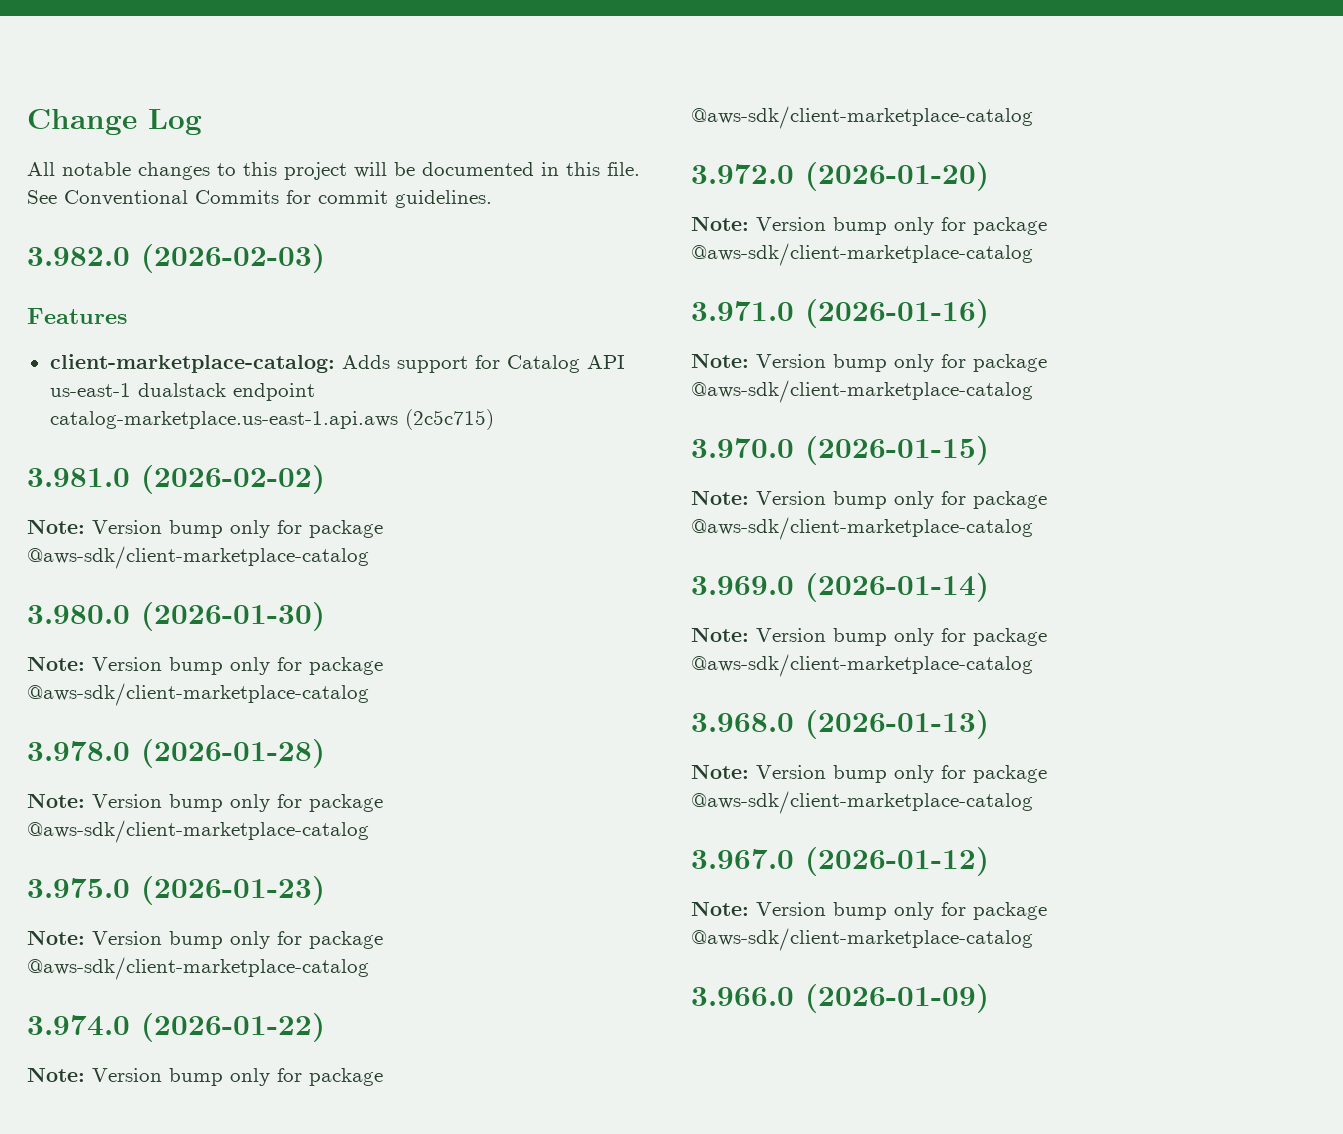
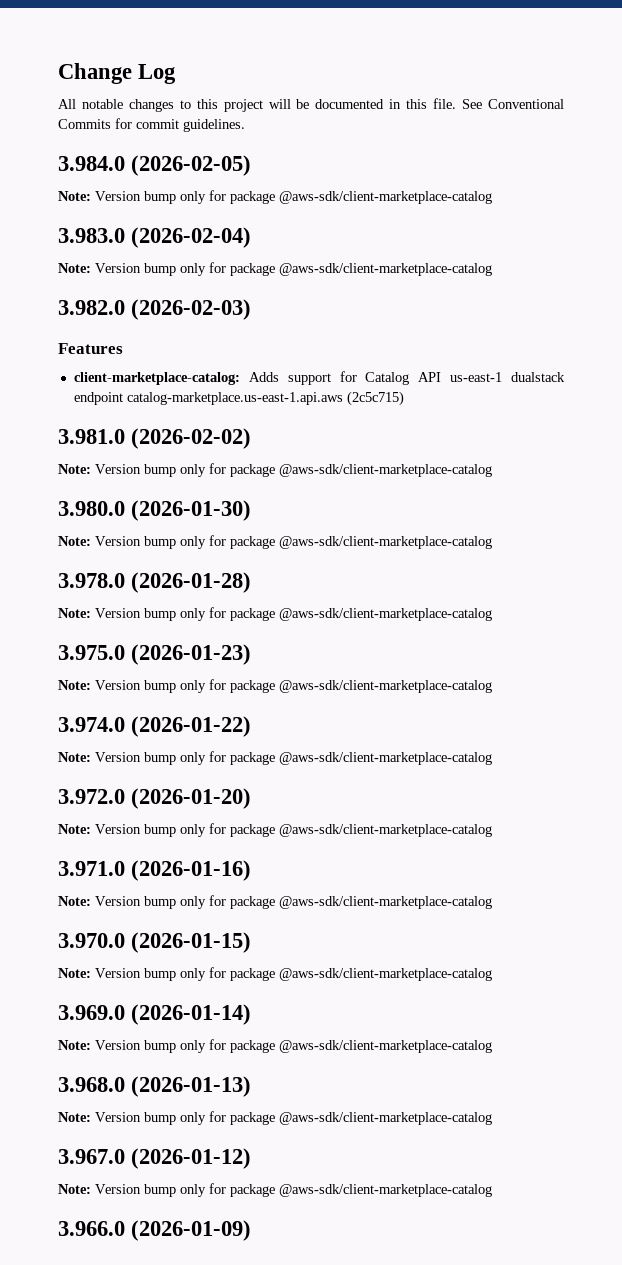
+ 3.984.0 (2026-02-05)
+ Note: Version bump only for package @aws-sdk/client-marketplace-catalog
+ 3.983.0 (2026-02-04)
+ Note: Version bump only for package @aws-sdk/client-marketplace-catalog

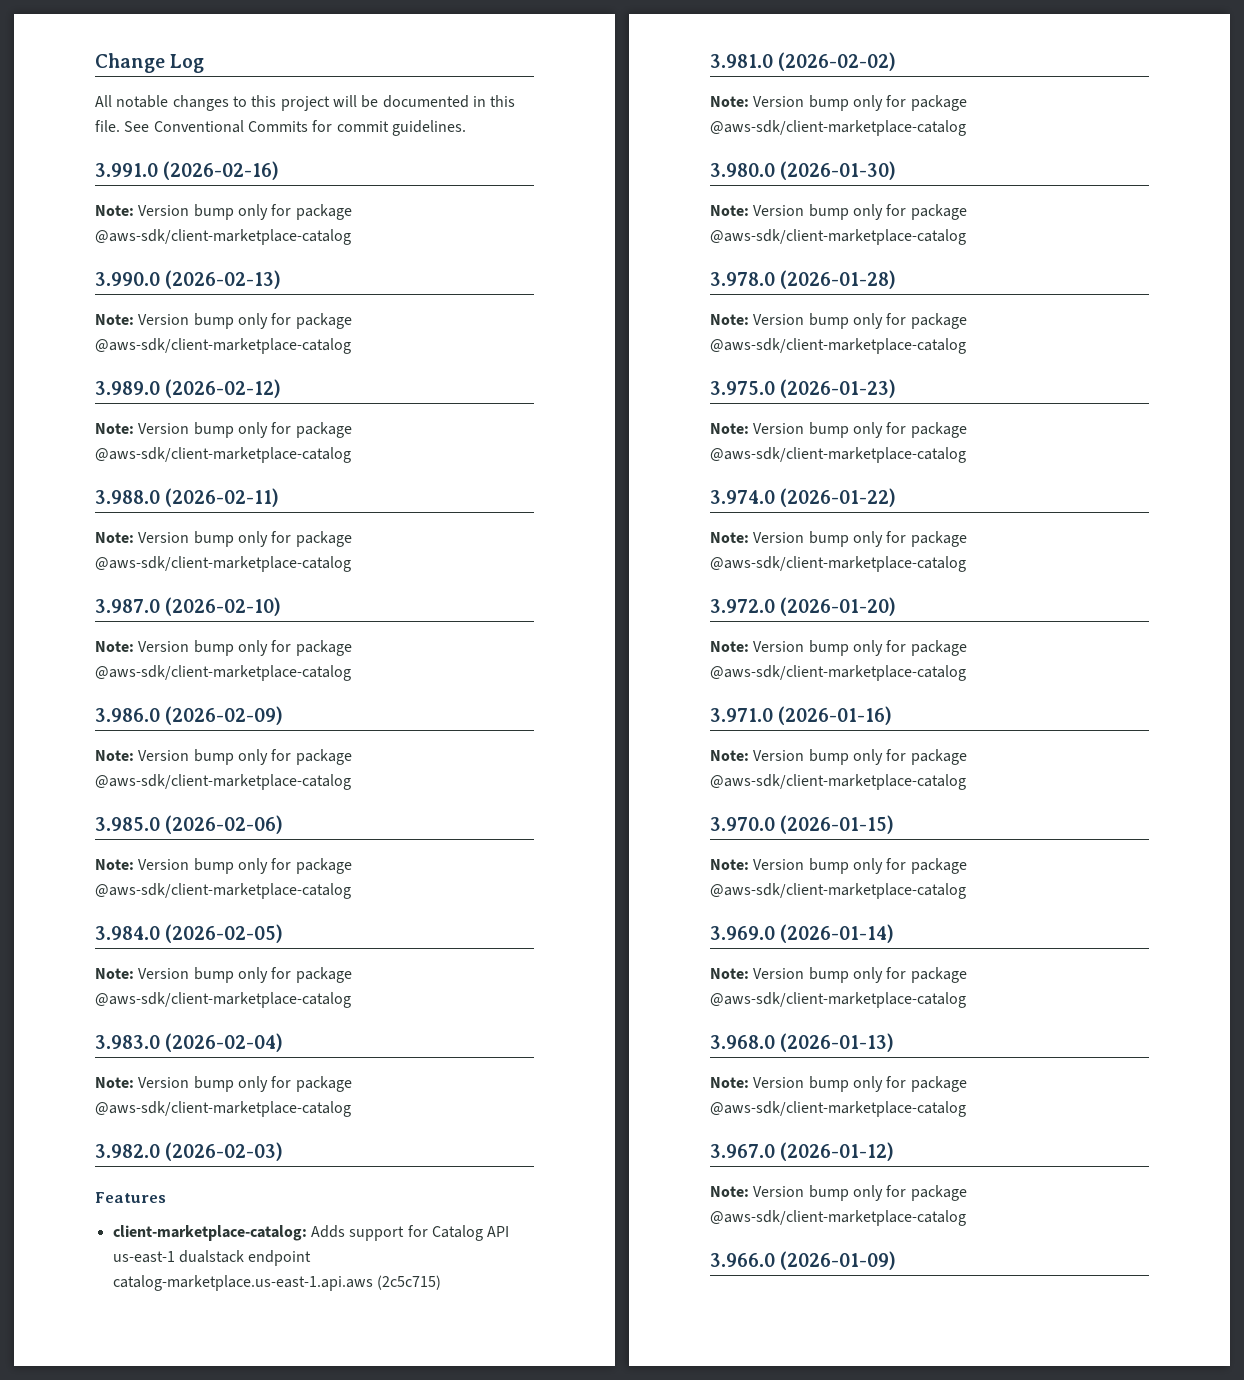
+ 3.991.0 (2026-02-16)
+ Note: Version bump only for package @aws-sdk/client-marketplace-catalog
+ 3.990.0 (2026-02-13)
+ Note: Version bump only for package @aws-sdk/client-marketplace-catalog
+ 3.989.0 (2026-02-12)
+ Note: Version bump only for package @aws-sdk/client-marketplace-catalog
+ 3.988.0 (2026-02-11)
+ Note: Version bump only for package @aws-sdk/client-marketplace-catalog
+ 3.987.0 (2026-02-10)
+ Note: Version bump only for package @aws-sdk/client-marketplace-catalog
+ 3.986.0 (2026-02-09)
+ Note: Version bump only for package @aws-sdk/client-marketplace-catalog
+ 3.985.0 (2026-02-06)
+ Note: Version bump only for package @aws-sdk/client-marketplace-catalog

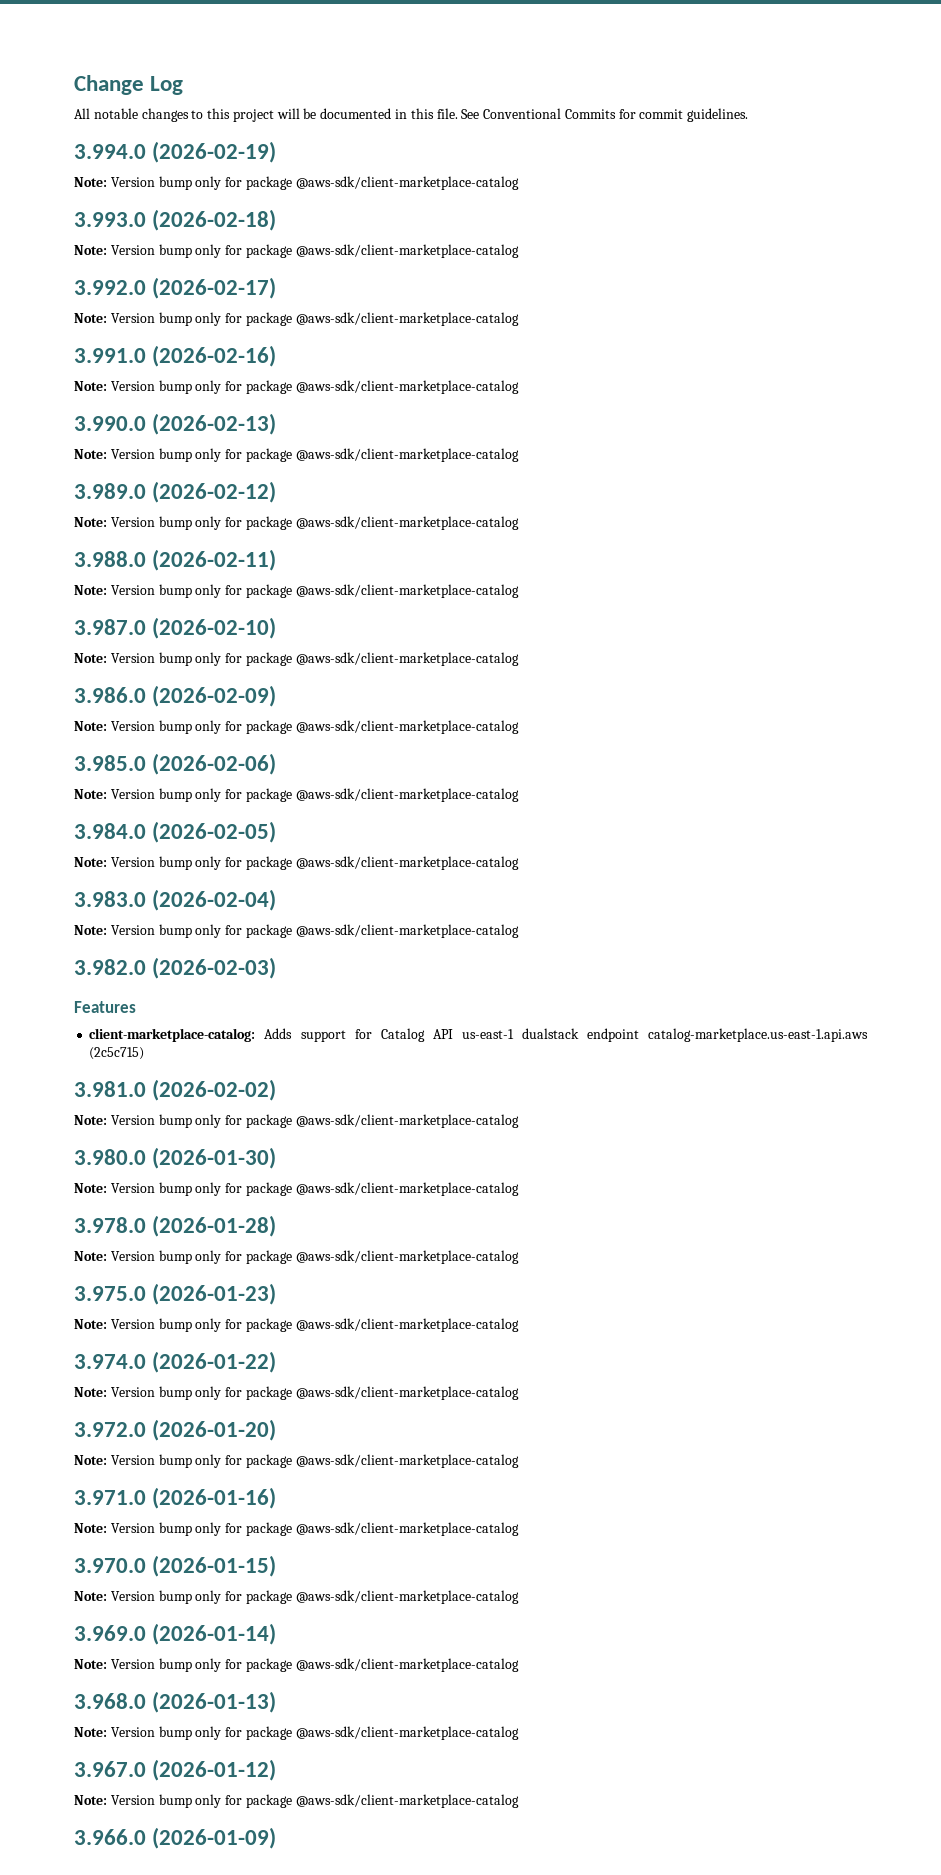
+ 3.994.0 (2026-02-19)
+ Note: Version bump only for package @aws-sdk/client-marketplace-catalog
+ 3.993.0 (2026-02-18)
+ Note: Version bump only for package @aws-sdk/client-marketplace-catalog
+ 3.992.0 (2026-02-17)
+ Note: Version bump only for package @aws-sdk/client-marketplace-catalog

